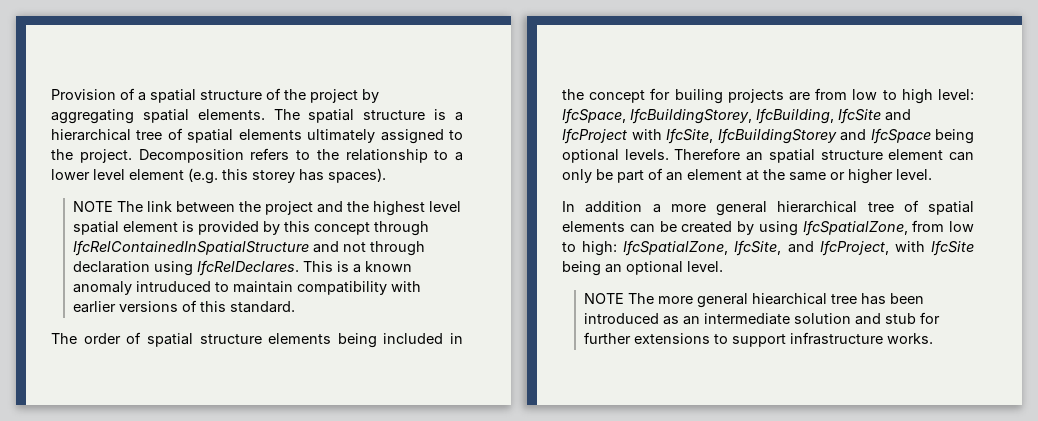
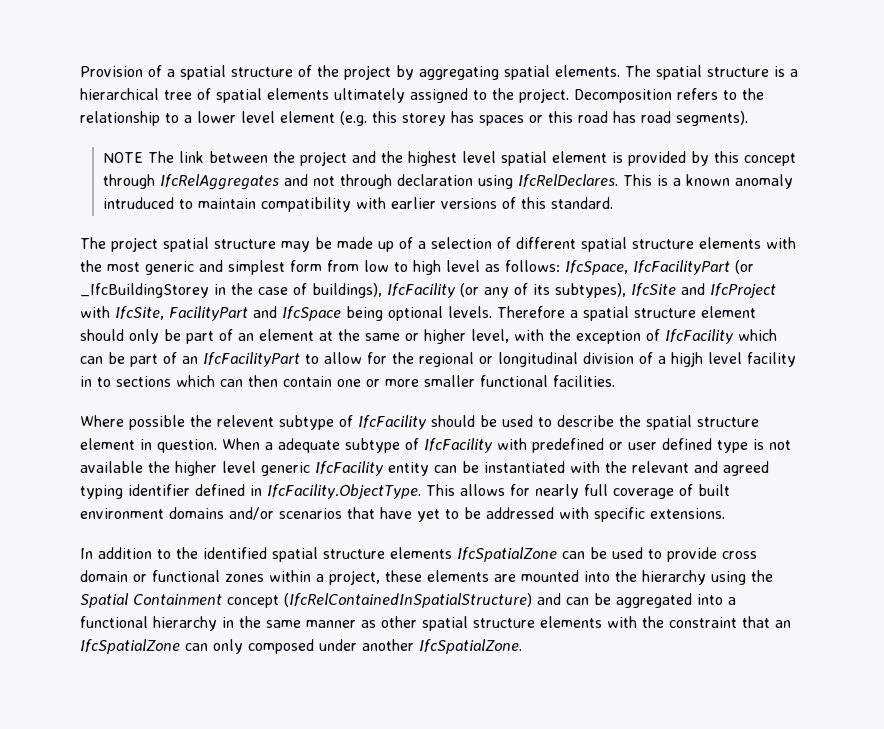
- Decomposition refers to the relationship to a lower level element (e.g. this storey has spaces).
+ Decomposition refers to the relationship to a lower level element (e.g. this storey has spaces or this road has road segments).
- NOTE The link between the project and the highest level spatial element is provided by this concept through IfcRelContainedInSpatialStructure and not through declaration using IfcRelDeclares.
+ NOTE The link between the project and the highest level spatial element is provided by this concept through IfcRelAggregates and not through declaration using IfcRelDeclares.
- The order of spatial structure elements being included in the concept for builing projects are from low to high level: IfcSpace, IfcBuildingStorey, IfcBuilding, IfcSite and IfcProject with IfcSite, IfcBuildingStorey and IfcSpace being optional levels.
+ The project spatial structure may be made up of a selection of different spatial structure elements with the most generic and simplest form from low to high level as follows: IfcSpace, IfcFacilityPart (or _IfcBuildingStorey in the case of buildings), IfcFacility (or any of its subtypes), IfcSite and IfcProject with IfcSite, FacilityPart and IfcSpace being optional levels.
- Therefore an spatial structure element can only be part of an element at the same or higher level.
- In addition a more general hierarchical tree of spatial elements can be created by using IfcSpatialZone, from low to high: IfcSpatialZone, IfcSite, and IfcProject, with IfcSite being an optional level.
- NOTE The more general hiearchical tree has been introduced as an intermediate solution and stub for further extensions to support infrastructure works.
+ Therefore a spatial structure element should only be part of an element at the same or higher level, with the exception of IfcFacility which can be part of an IfcFacilityPart to allow for the regional or longitudinal division of a higjh level facility in to sections which can then contain one or more smaller functional facilities.
+ Where possible the relevent subtype of IfcFacility should be used to describe the spatial structure element in question. When a adequate subtype of IfcFacility with predefined or user defined type is not available the higher level generic IfcFacility entity can be instantiated with the relevant and agreed typing identifier defined in IfcFacility.ObjectType. This allows for nearly full coverage of built environment domains and/or scenarios that have yet to be addressed with specific extensions.
+ In addition to the identified spatial structure elements IfcSpatialZone can be used to provide cross domain or functional zones within a project, these elements are mounted into the hierarchy using the Spatial Containment concept (IfcRelContainedInSpatialStructure) and can be aggregated into a functional hierarchy in the same manner as other spatial structure elements with the constraint that an IfcSpatialZone can only composed under another IfcSpatialZone.

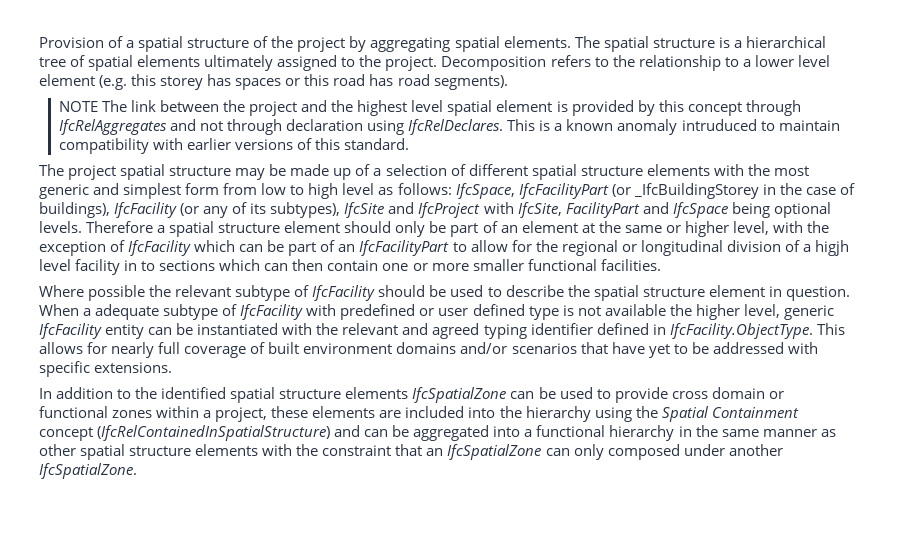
- Where possible the relevent subtype of IfcFacility should be used to describe the spatial structure element in question.
+ Where possible the relevant subtype of IfcFacility should be used to describe the spatial structure element in question.
- When a adequate subtype of IfcFacility with predefined or user defined type is not available the higher level generic IfcFacility entity can be instantiated with the relevant and agreed typing identifier defined in IfcFacility.ObjectType. This allows for nearly full coverage of built environment domains and/or scenarios that have yet to be addressed with specific extensions.
+ When a adequate subtype of IfcFacility with predefined or user defined type is not available the higher level, generic IfcFacility entity can be instantiated with the relevant and agreed typing identifier defined in IfcFacility.ObjectType. This allows for nearly full coverage of built environment domains and/or scenarios that have yet to be addressed with specific extensions.
- In addition to the identified spatial structure elements IfcSpatialZone can be used to provide cross domain or functional zones within a project, these elements are mounted into the hierarchy using the Spatial Containment concept (IfcRelContainedInSpatialStructure) and can be aggregated into a functional hierarchy in the same manner as other spatial structure elements with the constraint that an IfcSpatialZone can only composed under another IfcSpatialZone.
+ In addition to the identified spatial structure elements IfcSpatialZone can be used to provide cross domain or functional zones within a project, these elements are included into the hierarchy using the Spatial Containment concept (IfcRelContainedInSpatialStructure) and can be aggregated into a functional hierarchy in the same manner as other spatial structure elements with the constraint that an IfcSpatialZone can only composed under another IfcSpatialZone.

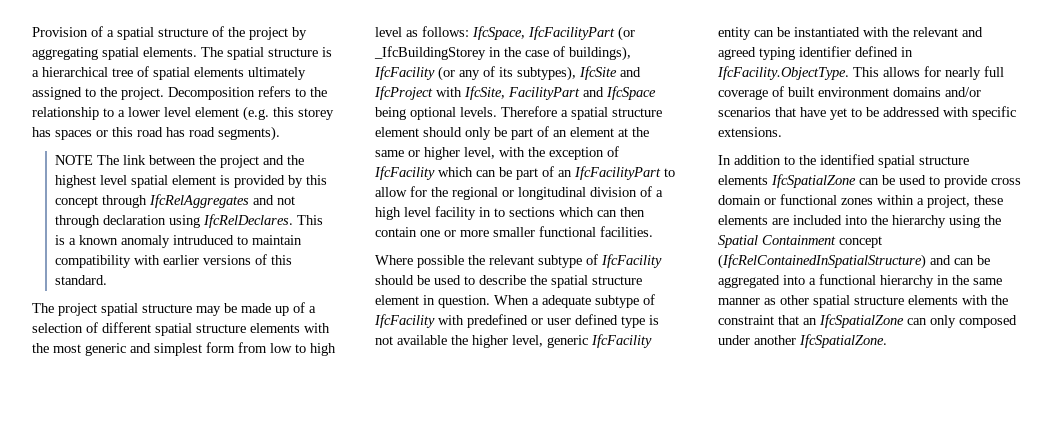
- Therefore a spatial structure element should only be part of an element at the same or higher level, with the exception of IfcFacility which can be part of an IfcFacilityPart to allow for the regional or longitudinal division of a higjh level facility in to sections which can then contain one or more smaller functional facilities.
+ Therefore a spatial structure element should only be part of an element at the same or higher level, with the exception of IfcFacility which can be part of an IfcFacilityPart to allow for the regional or longitudinal division of a high level facility in to sections which can then contain one or more smaller functional facilities.

